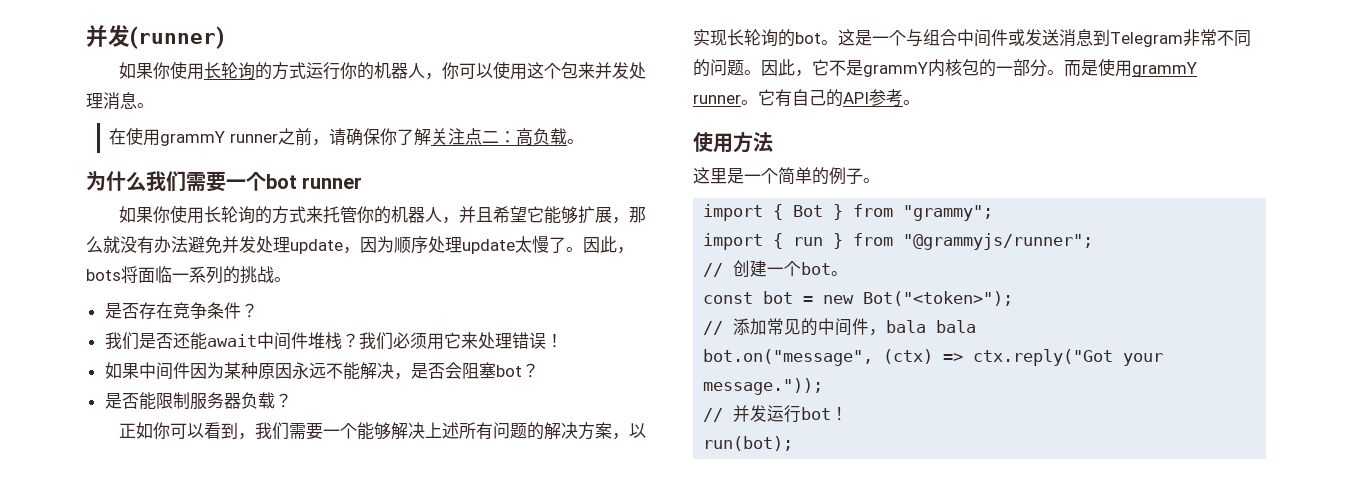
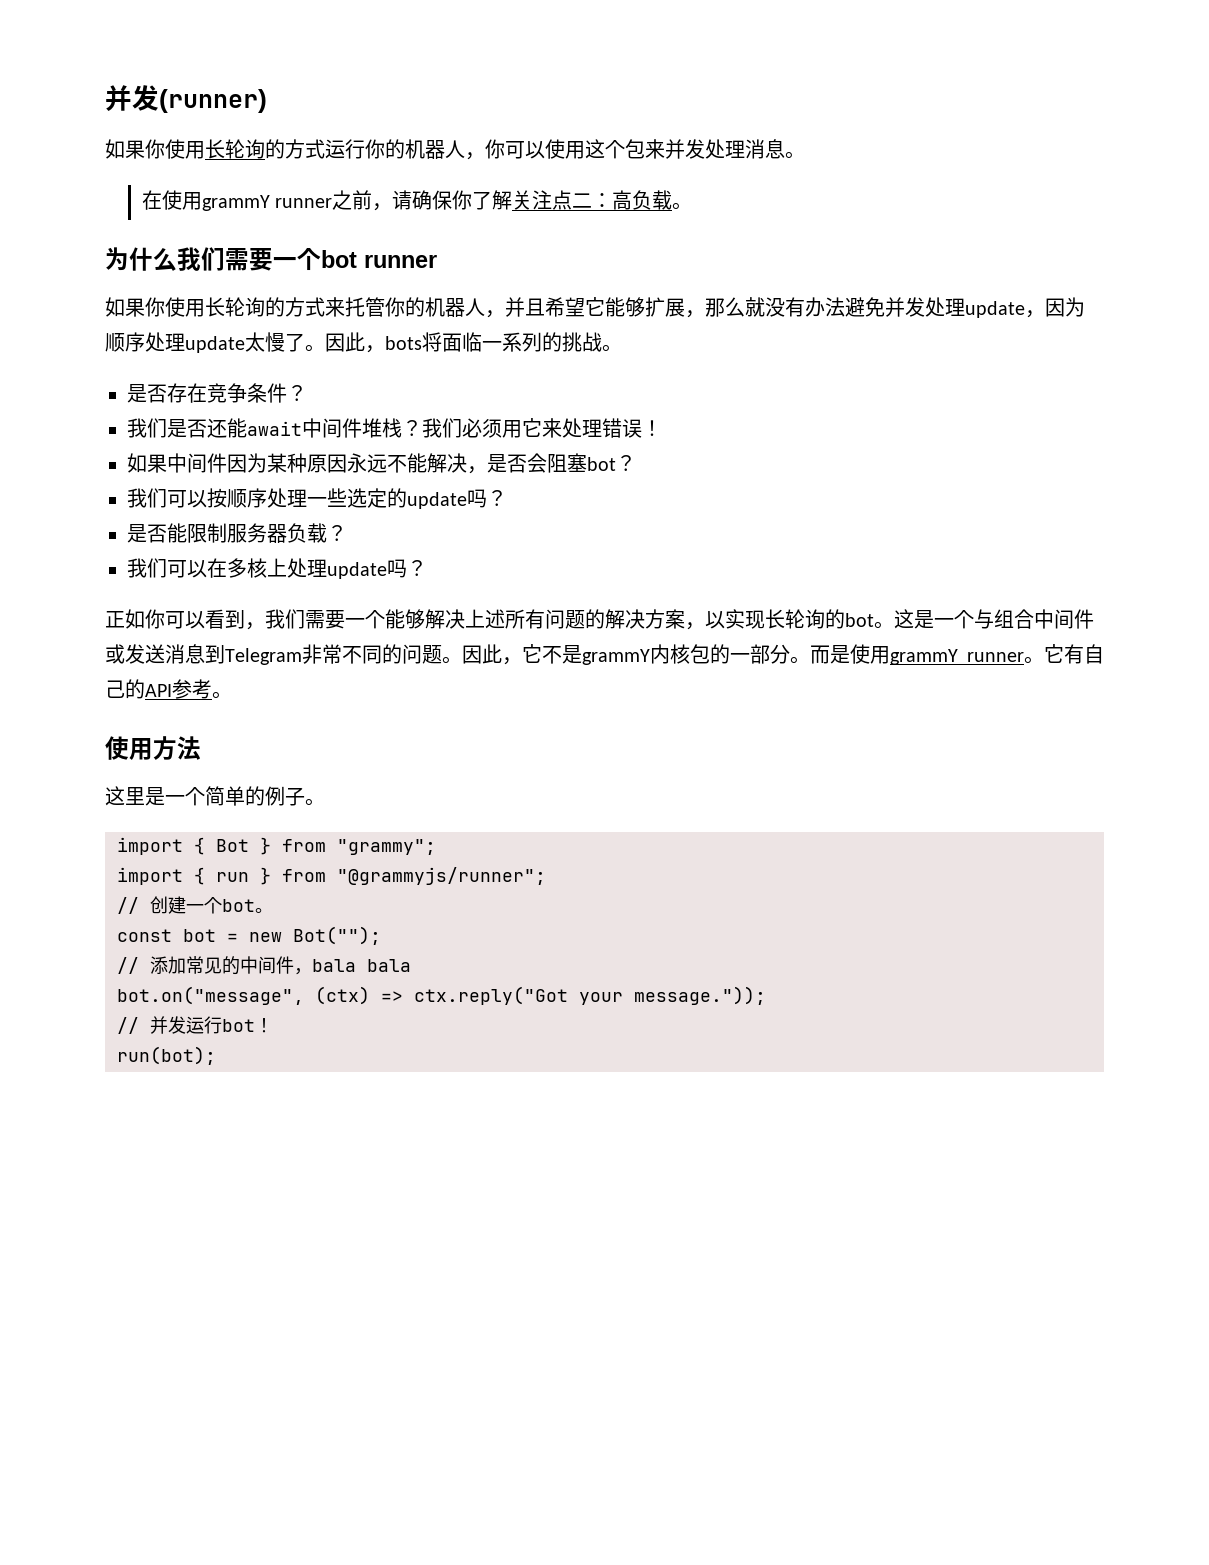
+ 我们可以按顺序处理一些选定的update吗？
+ 我们可以在多核上处理update吗？
- const bot = new Bot("<token>");
+ const bot = new Bot("");

